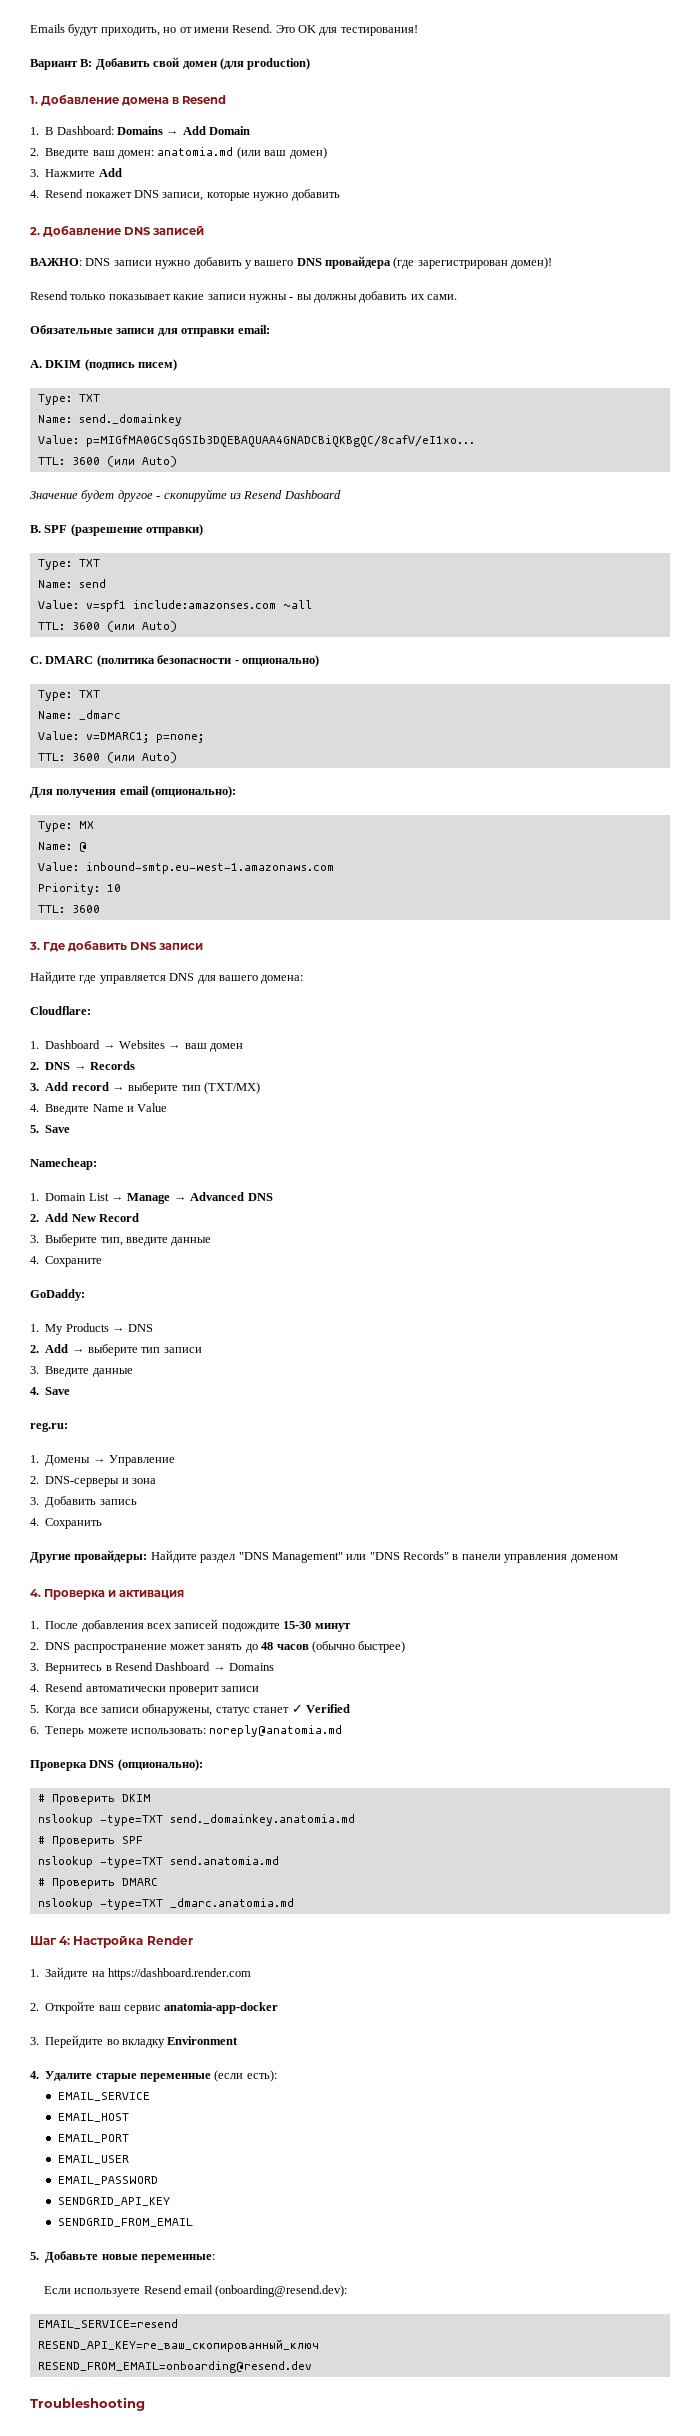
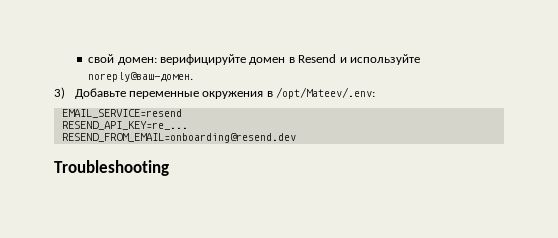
- Emails будут приходить, но от имени Resend. Это OK для тестирования!
- Вариант B: Добавить свой домен (для production)
- 1. Добавление домена в Resend
- 1. В Dashboard: Domains → Add Domain
- 2. Введите ваш домен: anatomia.md (или ваш домен)
- 3. Нажмите Add
- 4. Resend покажет DNS записи, которые нужно добавить
- 2. Добавление DNS записей
- ВАЖНО: DNS записи нужно добавить у вашего DNS провайдера (где зарегистрирован домен)!
- Resend только показывает какие записи нужны - вы должны добавить их сами.
- Обязательные записи для отправки email:
- A. DKIM (подпись писем)
- Type: TXT
- Name: send._domainkey
- Value: p=MIGfMA0GCSqGSIb3DQEBAQUAA4GNADCBiQKBgQC/8cafV/eI1xo...
- TTL: 3600 (или Auto)
- Значение будет другое - скопируйте из Resend Dashboard
- B. SPF (разрешение отправки)
- Type: TXT
- Name: send
- Value: v=spf1 include:amazonses.com ~all
- TTL: 3600 (или Auto)
- C. DMARC (политика безопасности - опционально)
- Type: TXT
- Name: _dmarc
- Value: v=DMARC1; p=none;
- TTL: 3600 (или Auto)
- Для получения email (опционально):
- Type: MX
- Name: @
- Value: inbound-smtp.eu-west-1.amazonaws.com
- Priority: 10
- TTL: 3600
- 3. Где добавить DNS записи
- Найдите где управляется DNS для вашего домена:
- Cloudflare:
- 1. Dashboard → Websites → ваш домен
- 2. DNS → Records
- 3. Add record → выберите тип (TXT/MX)
- 4. Введите Name и Value
- 5. Save
- Namecheap:
- 1. Domain List → Manage → Advanced DNS
- 2. Add New Record
- 3. Выберите тип, введите данные
- 4. Сохраните
- GoDaddy:
- 1. My Products → DNS
- 2. Add → выберите тип записи
- 3. Введите данные
- 4. Save
- reg.ru:
- 1. Домены → Управление
- 2. DNS-серверы и зона
- 3. Добавить запись
- 4. Сохранить
- Другие провайдеры: Найдите раздел "DNS Management" или "DNS Records" в панели управления доменом
- 4. Проверка и активация
- 1. После добавления всех записей подождите 15-30 минут
- 2. DNS распространение может занять до 48 часов (обычно быстрее)
- 3. Вернитесь в Resend Dashboard → Domains
- 4. Resend автоматически проверит записи
- 5. Когда все записи обнаружены, статус станет ✓ Verified
- 6. Теперь можете использовать: noreply@anatomia.md
- Проверка DNS (опционально):
- # Проверить DKIM
- nslookup -type=TXT send._domainkey.anatomia.md
- # Проверить SPF
- nslookup -type=TXT send.anatomia.md
- # Проверить DMARC
- nslookup -type=TXT _dmarc.anatomia.md
- Шаг 4: Настройка Render
- 1. Зайдите на https://dashboard.render.com
- 2. Откройте ваш сервис anatomia-app-docker
- 3. Перейдите во вкладку Environment
- 4. Удалите старые переменные (если есть):
- EMAIL_SERVICE
- EMAIL_HOST
- EMAIL_PORT
- EMAIL_USER
- EMAIL_PASSWORD
- SENDGRID_API_KEY
- SENDGRID_FROM_EMAIL
- 5. Добавьте новые переменные:
- Если используете Resend email (onboarding@resend.dev):
+ свой домен: верифицируйте домен в Resend и используйте noreply@ваш-домен.
+ 3) Добавьте переменные окружения в /opt/Mateev/.env:
- RESEND_API_KEY=re_ваш_скопированный_ключ
+ RESEND_API_KEY=re_...

